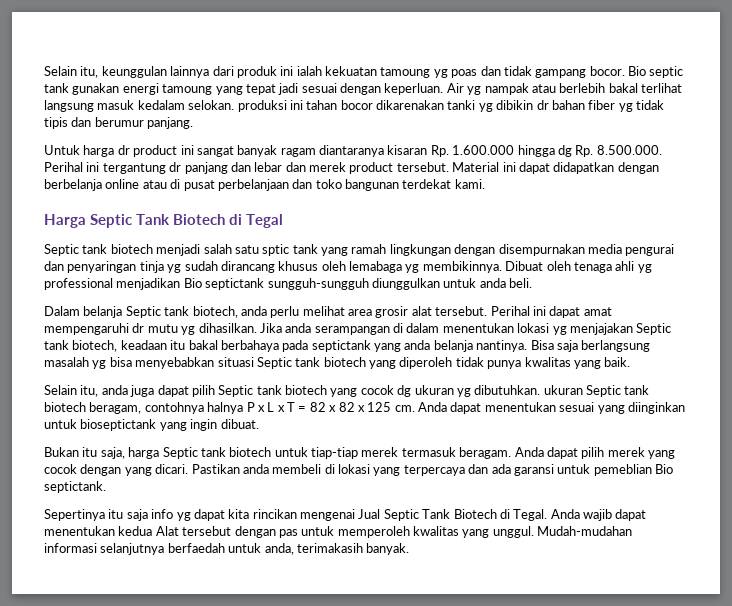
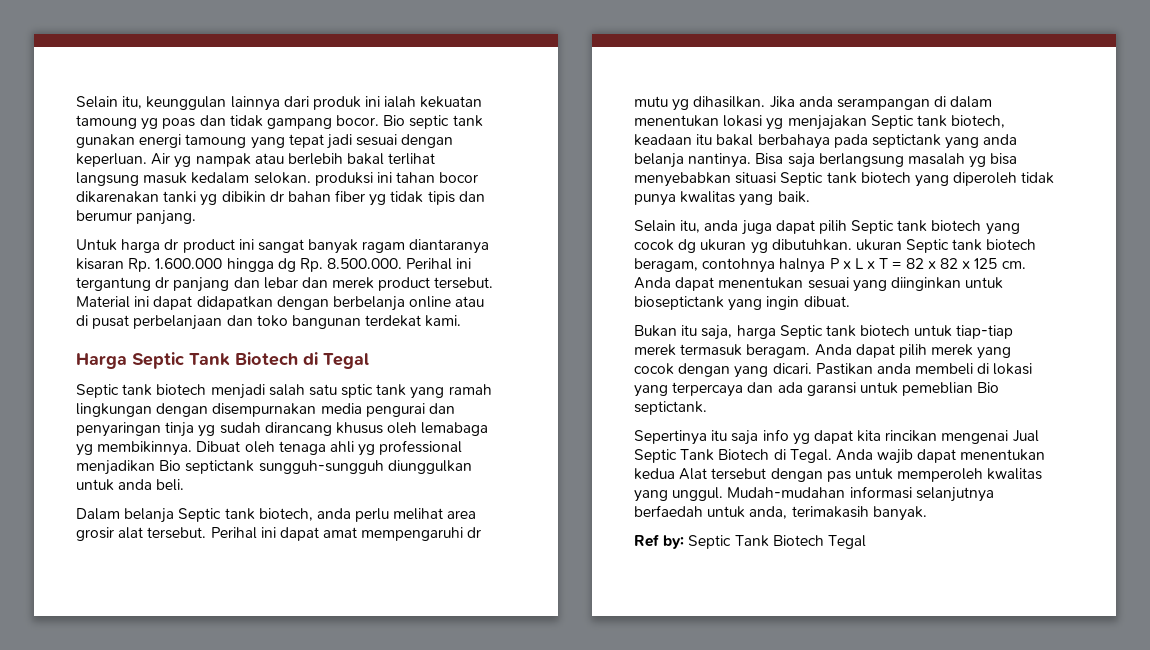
+ Ref by: Septic Tank Biotech Tegal

